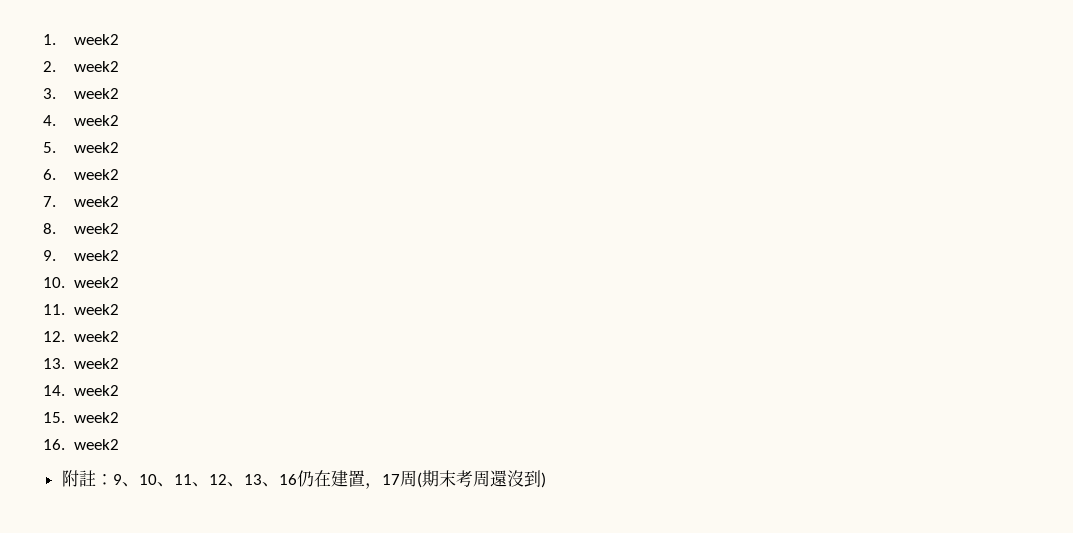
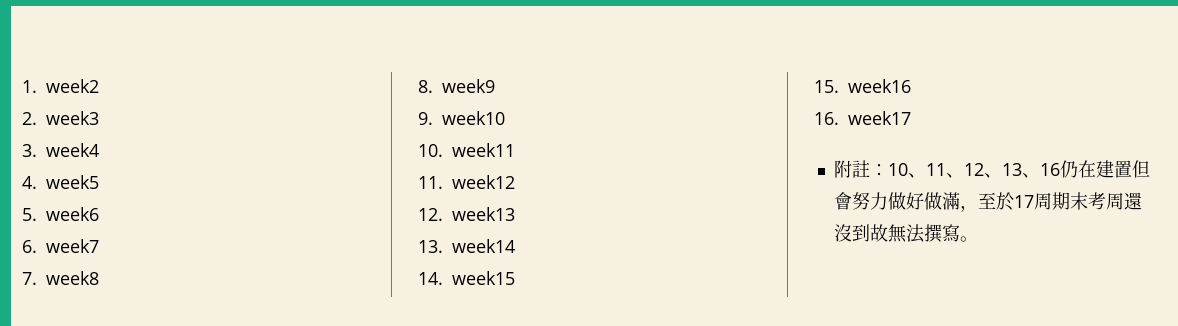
- 2. week2
+ 2. week3
- 3. week2
+ 3. week4
- 4. week2
+ 4. week5
- 5. week2
+ 5. week6
- 6. week2
+ 6. week7
- 7. week2
+ 7. week8
- 8. week2
+ 8. week9
- 9. week2
+ 9. week10
- 10. week2
+ 10. week11
- 11. week2
+ 11. week12
- 12. week2
+ 12. week13
- 13. week2
+ 13. week14
- 14. week2
+ 14. week15
- 15. week2
+ 15. week16
- 16. week2
+ 16. week17
- 附註：9、10、11、12、13、16仍在建置，17周(期末考周還沒到)
+ 附註：10、11、12、13、16仍在建置但會努力做好做滿，至於17周期末考周還沒到故無法撰寫。

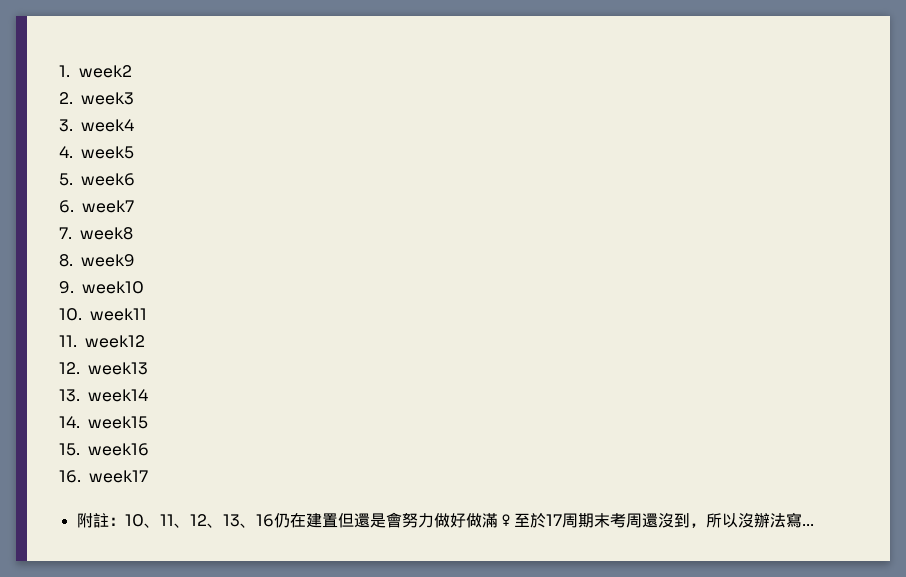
- 附註：10、11、12、13、16仍在建置但會努力做好做滿，至於17周期末考周還沒到故無法撰寫。
+ 附註：10、11、12、13、16仍在建置但還是會努力做好做滿♀至於17周期末考周還沒到，所以沒辦法寫...

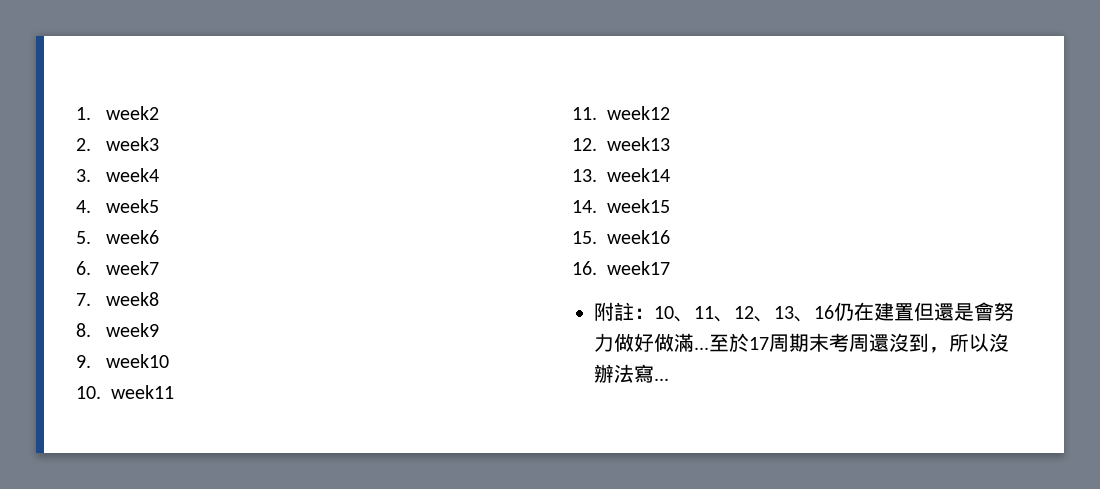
- 附註：10、11、12、13、16仍在建置但還是會努力做好做滿♀至於17周期末考周還沒到，所以沒辦法寫...
+ 附註：10、11、12、13、16仍在建置但還是會努力做好做滿...至於17周期末考周還沒到，所以沒辦法寫...

